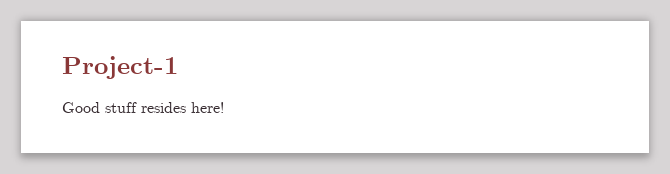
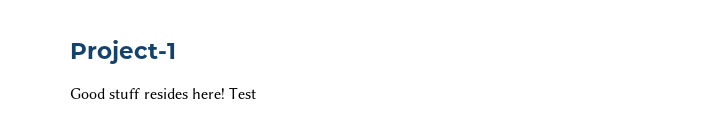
+ Test

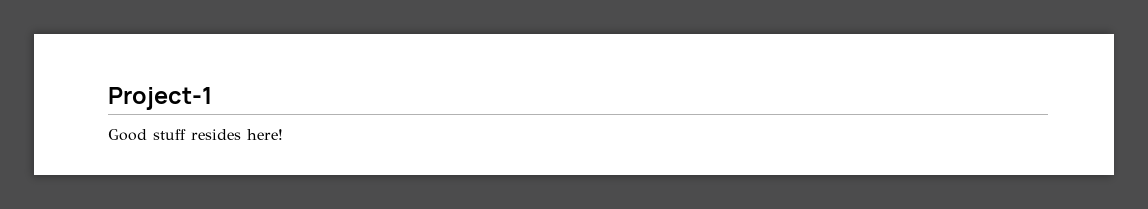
- Test

